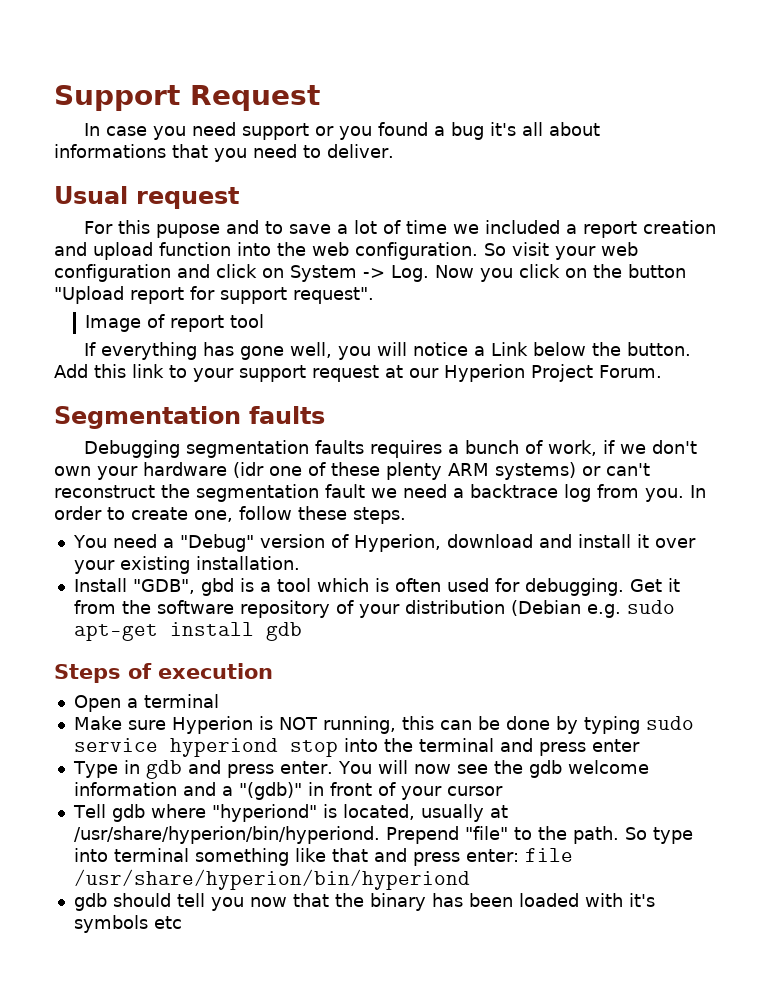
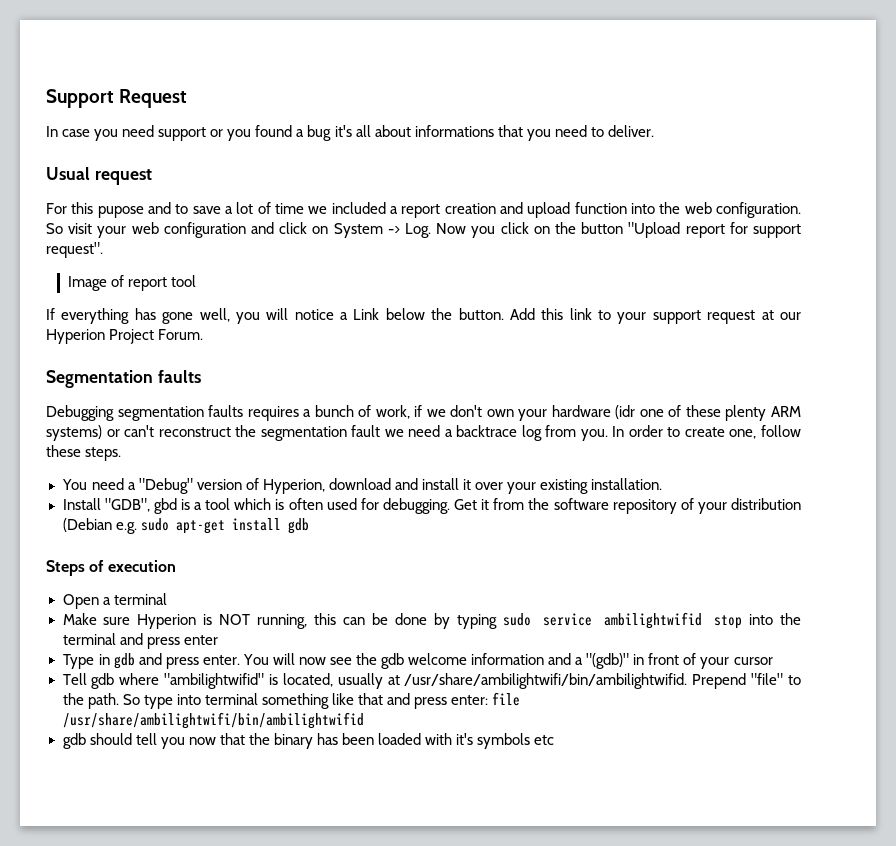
- Make sure Hyperion is NOT running, this can be done by typing sudo service hyperiond stop into the terminal and press enter
+ Make sure Hyperion is NOT running, this can be done by typing sudo service ambilightwifid stop into the terminal and press enter
- Tell gdb where "hyperiond" is located, usually at /usr/share/hyperion/bin/hyperiond.
+ Tell gdb where "ambilightwifid" is located, usually at /usr/share/ambilightwifi/bin/ambilightwifid.
- So type into terminal something like that and press enter: file /usr/share/hyperion/bin/hyperiond
+ So type into terminal something like that and press enter: file /usr/share/ambilightwifi/bin/ambilightwifid

